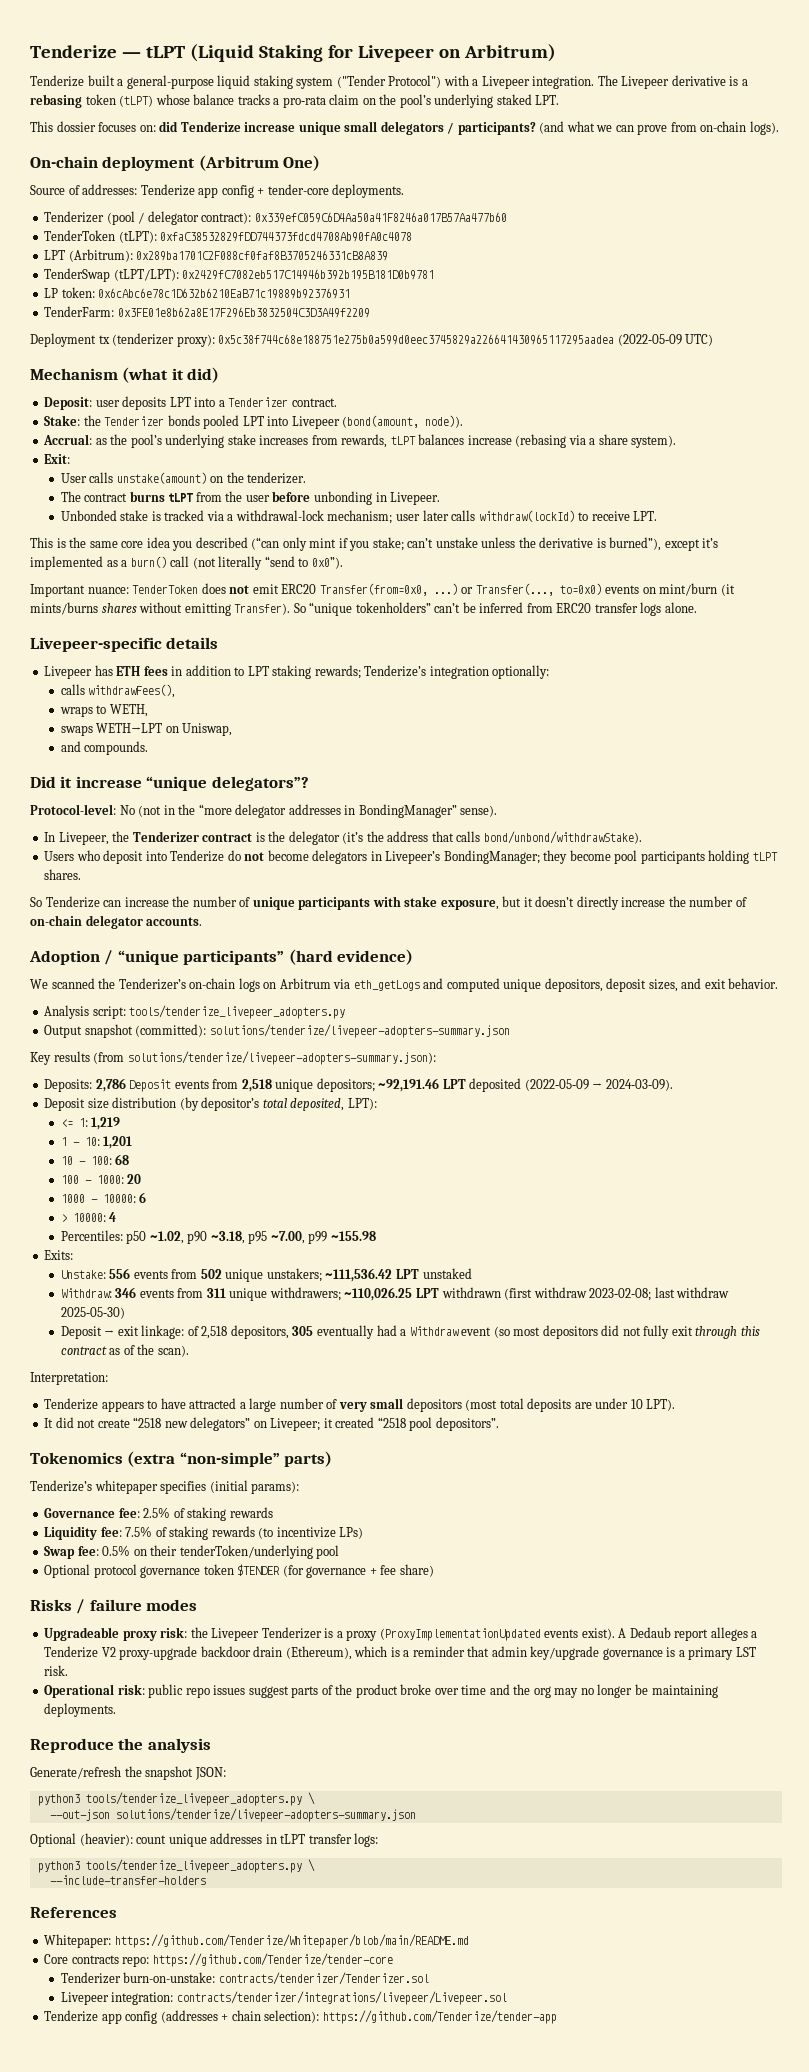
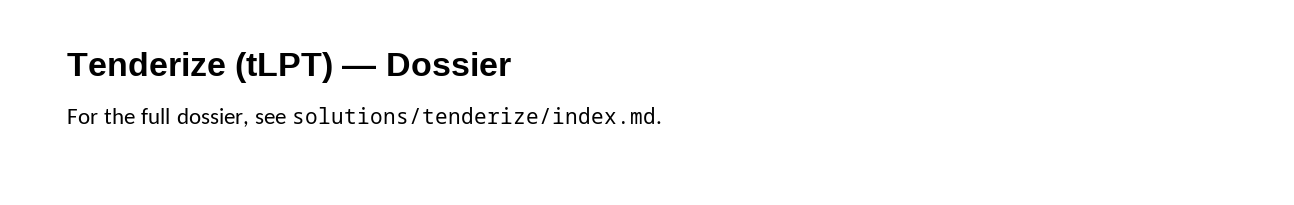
- Tenderize — tLPT (Liquid Staking for Livepeer on Arbitrum)
- Tenderize built a general-purpose liquid staking system ("Tender Protocol") with a Livepeer integration. The Livepeer derivative is a rebasing token (tLPT) whose balance tracks a pro‑rata claim on the pool’s underlying staked LPT.
- This dossier focuses on: did Tenderize increase unique small delegators / participants? (and what we can prove from on-chain logs).
- On-chain deployment (Arbitrum One)
- Source of addresses: Tenderize app config + tender-core deployments.
- Tenderizer (pool / delegator contract): 0x339efC059C6D4Aa50a41F8246a017B57Aa477b60
- TenderToken (tLPT): 0xfaC38532829fDD744373fdcd4708Ab90fA0c4078
- LPT (Arbitrum): 0x289ba1701C2F088cf0faf8B3705246331cB8A839
- TenderSwap (tLPT/LPT): 0x2429fC7082eb517C14946b392b195B181D0b9781
- LP token: 0x6cAbc6e78c1D632b6210EaB71c19889b92376931
- TenderFarm: 0x3FE01e8b62a8E17F296Eb3832504C3D3A49f2209
- Deployment tx (tenderizer proxy): 0x5c38f744c68e188751e275b0a599d0eec3745829a226641430965117295aadea (2022‑05‑09 UTC)
- Mechanism (what it did)
- Deposit: user deposits LPT into a Tenderizer contract.
- Stake: the Tenderizer bonds pooled LPT into Livepeer (bond(amount, node)).
- Accrual: as the pool’s underlying stake increases from rewards, tLPT balances increase (rebasing via a share system).
- Exit:
- User calls unstake(amount) on the tenderizer.
- The contract burns tLPT from the user before unbonding in Livepeer.
- Unbonded stake is tracked via a withdrawal-lock mechanism; user later calls withdraw(lockId) to receive LPT.
- This is the same core idea you described (“can only mint if you stake; can’t unstake unless the derivative is burned”), except it’s implemented as a burn() call (not literally “send to 0x0”).
- Important nuance: TenderToken does not emit ERC20 Transfer(from=0x0, ...) or Transfer(..., to=0x0) events on mint/burn (it mints/burns shares without emitting Transfer). So “unique tokenholders” can’t be inferred from ERC20 transfer logs alone.
- Livepeer-specific details
- Livepeer has ETH fees in addition to LPT staking rewards; Tenderize’s integration optionally:
- calls withdrawFees(),
- wraps to WETH,
- swaps WETH→LPT on Uniswap,
- and compounds.
- Did it increase “unique delegators”?
- Protocol-level: No (not in the “more delegator addresses in BondingManager” sense).
- In Livepeer, the Tenderizer contract is the delegator (it’s the address that calls bond/unbond/withdrawStake).
- Users who deposit into Tenderize do not become delegators in Livepeer’s BondingManager; they become pool participants holding tLPT shares.
- So Tenderize can increase the number of unique participants with stake exposure, but it doesn’t directly increase the number of on-chain delegator accounts.
- Adoption / “unique participants” (hard evidence)
- We scanned the Tenderizer’s on-chain logs on Arbitrum via eth_getLogs and computed unique depositors, deposit sizes, and exit behavior.
- Analysis script: tools/tenderize_livepeer_adopters.py
- Output snapshot (committed): solutions/tenderize/livepeer-adopters-summary.json
- Key results (from solutions/tenderize/livepeer-adopters-summary.json):
- Deposits: 2,786 Deposit events from 2,518 unique depositors; ~92,191.46 LPT deposited (2022‑05‑09 → 2024‑03‑09).
- Deposit size distribution (by depositor’s total deposited, LPT):
- <= 1: 1,219
- 1 - 10: 1,201
- 10 - 100: 68
- 100 - 1000: 20
- 1000 - 10000: 6
- > 10000: 4
- Percentiles: p50 ~1.02, p90 ~3.18, p95 ~7.00, p99 ~155.98
- Exits:
- Unstake: 556 events from 502 unique unstakers; ~111,536.42 LPT unstaked
- Withdraw: 346 events from 311 unique withdrawers; ~110,026.25 LPT withdrawn (first withdraw 2023‑02‑08; last withdraw 2025‑05‑30)
- Deposit → exit linkage: of 2,518 depositors, 305 eventually had a Withdraw event (so most depositors did not fully exit through this contract as of the scan).
- Interpretation:
- Tenderize appears to have attracted a large number of very small depositors (most total deposits are under 10 LPT).
- It did not create “2518 new delegators” on Livepeer; it created “2518 pool depositors”.
- Tokenomics (extra “non-simple” parts)
- Tenderize’s whitepaper specifies (initial params):
- Governance fee: 2.5% of staking rewards
- Liquidity fee: 7.5% of staking rewards (to incentivize LPs)
- Swap fee: 0.5% on their tenderToken/underlying pool
- Optional protocol governance token $TENDER (for governance + fee share)
- Risks / failure modes
- Upgradeable proxy risk: the Livepeer Tenderizer is a proxy (ProxyImplementationUpdated events exist). A Dedaub report alleges a Tenderize V2 proxy-upgrade backdoor drain (Ethereum), which is a reminder that admin key/upgrade governance is a primary LST risk.
- Operational risk: public repo issues suggest parts of the product broke over time and the org may no longer be maintaining deployments.
- Reproduce the analysis
- Generate/refresh the snapshot JSON:
- python3 tools/tenderize_livepeer_adopters.py \
- --out-json solutions/tenderize/livepeer-adopters-summary.json
- Optional (heavier): count unique addresses in tLPT transfer logs:
- python3 tools/tenderize_livepeer_adopters.py \
- --include-transfer-holders
- References
- Whitepaper: https://github.com/Tenderize/Whitepaper/blob/main/README.md
- Core contracts repo: https://github.com/Tenderize/tender-core
- Tenderizer burn-on-unstake: contracts/tenderizer/Tenderizer.sol
- Livepeer integration: contracts/tenderizer/integrations/livepeer/Livepeer.sol
- Tenderize app config (addresses + chain selection): https://github.com/Tenderize/tender-app
+ Tenderize (tLPT) — Dossier
+ For the full dossier, see solutions/tenderize/index.md.

